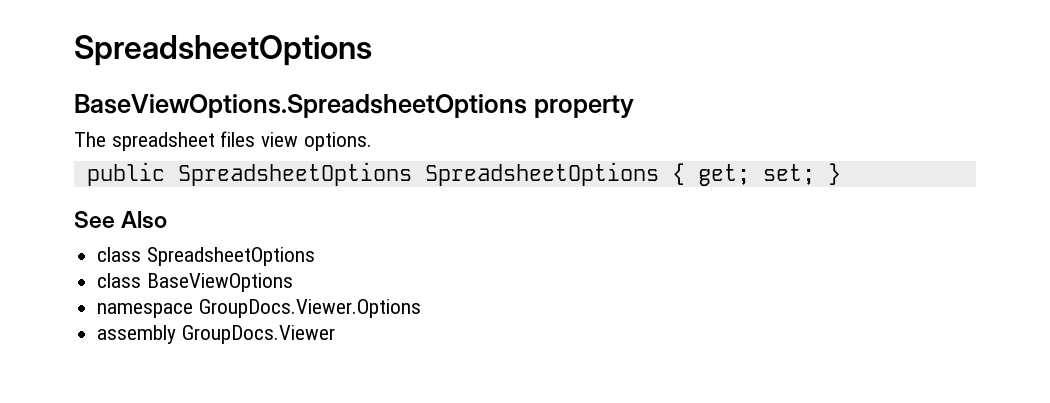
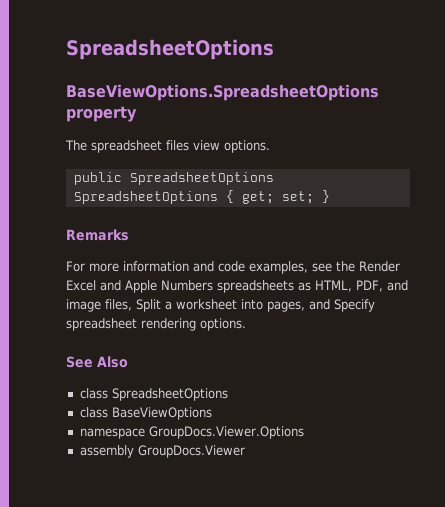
+ Remarks
+ For more information and code examples, see the Render Excel and Apple Numbers spreadsheets as HTML, PDF, and image files, Split a worksheet into pages, and Specify spreadsheet rendering options.

